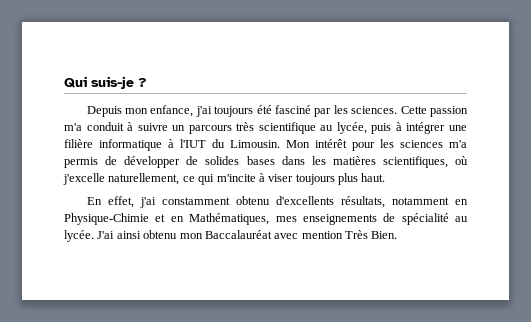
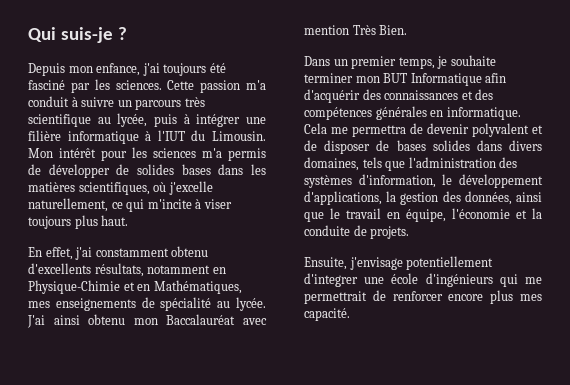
+ Dans un premier temps, je souhaite terminer mon BUT Informatique afin d'acquérir des connaissances et des compétences générales en informatique. Cela me permettra de devenir polyvalent et de disposer de bases solides dans divers domaines, tels que l'administration des systèmes d'information, le développement d'applications, la gestion des données, ainsi que le travail en équipe, l'économie et la conduite de projets.
+ Ensuite, j'envisage potentiellement d'integrer une école d'ingénieurs qui me permettrait de renforcer encore plus mes capacité.

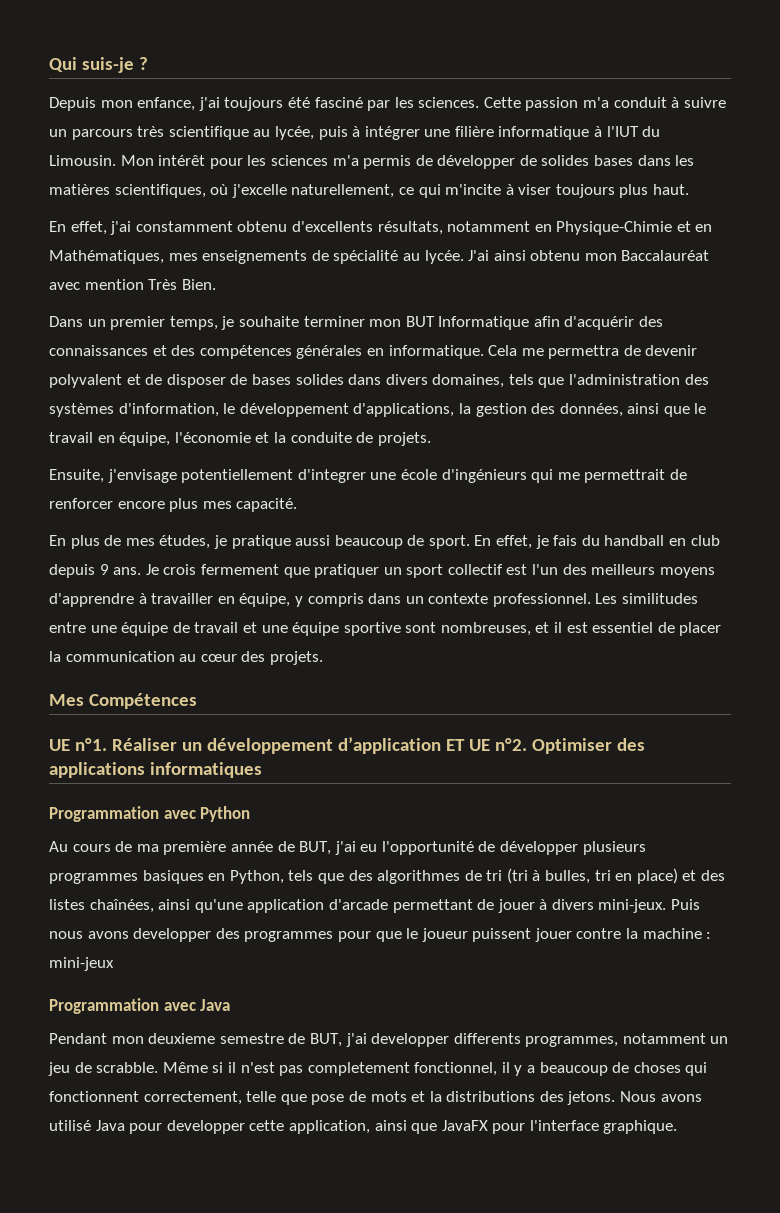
+ En plus de mes études, je pratique aussi beaucoup de sport. En effet, je fais du handball en club depuis 9 ans. Je crois fermement que pratiquer un sport collectif est l'un des meilleurs moyens d'apprendre à travailler en équipe, y compris dans un contexte professionnel. Les similitudes entre une équipe de travail et une équipe sportive sont nombreuses, et il est essentiel de placer la communication au cœur des projets.
+ Mes Compétences
+ UE n°1. Réaliser un développement d’application ET UE n°2. Optimiser des applications informatiques
+ Programmation avec Python
+ Au cours de ma première année de BUT, j'ai eu l'opportunité de développer plusieurs programmes basiques en Python, tels que des algorithmes de tri (tri à bulles, tri en place) et des listes chaînées, ainsi qu'une application d'arcade permettant de jouer à divers mini-jeux. Puis nous avons developper des programmes pour que le joueur puissent jouer contre la machine : mini-jeux
+ Programmation avec Java
+ Pendant mon deuxieme semestre de BUT, j'ai developper differents programmes, notamment un jeu de scrabble. Même si il n'est pas completement fonctionnel, il y a beaucoup de choses qui fonctionnent correctement, telle que pose de mots et la distributions des jetons. Nous avons utilisé Java pour developper cette application, ainsi que JavaFX pour l'interface graphique.

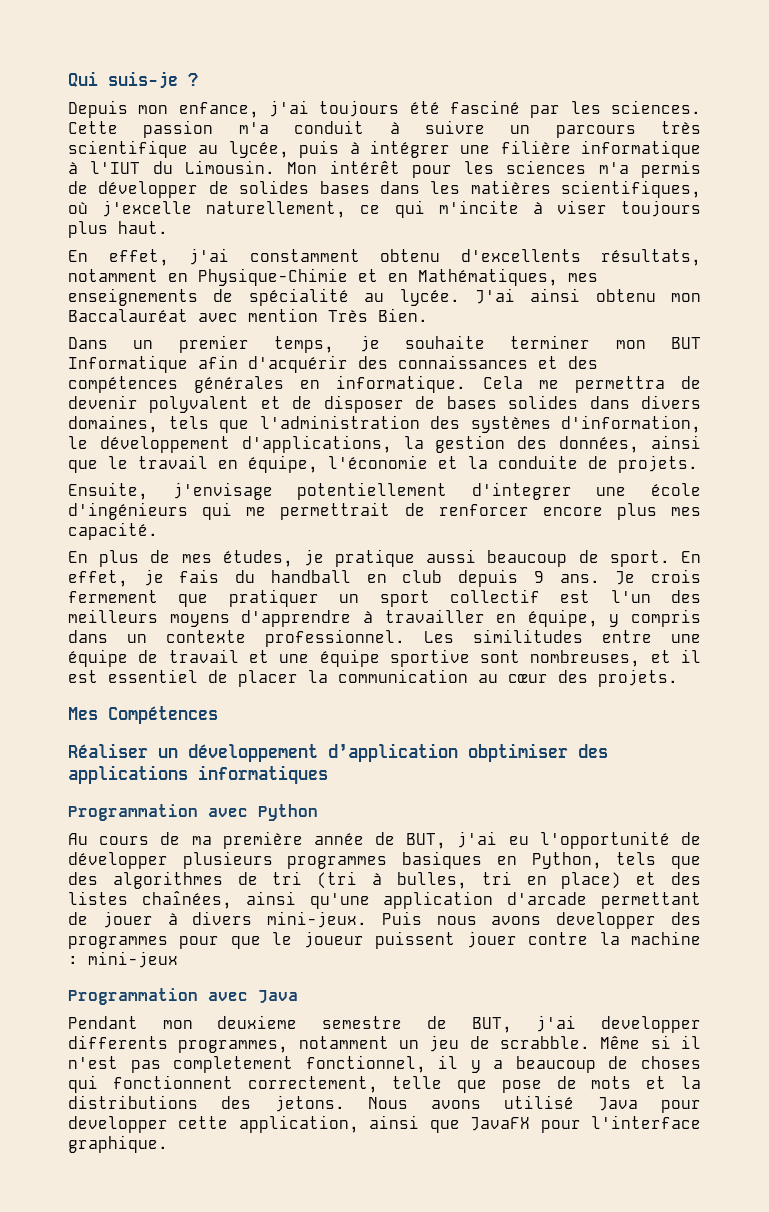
- UE n°1. Réaliser un développement d’application ET UE n°2. Optimiser des applications informatiques
+ Réaliser un développement d’application obptimiser des applications informatiques

